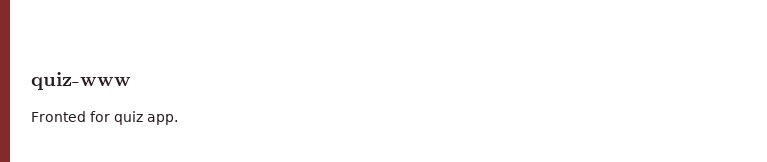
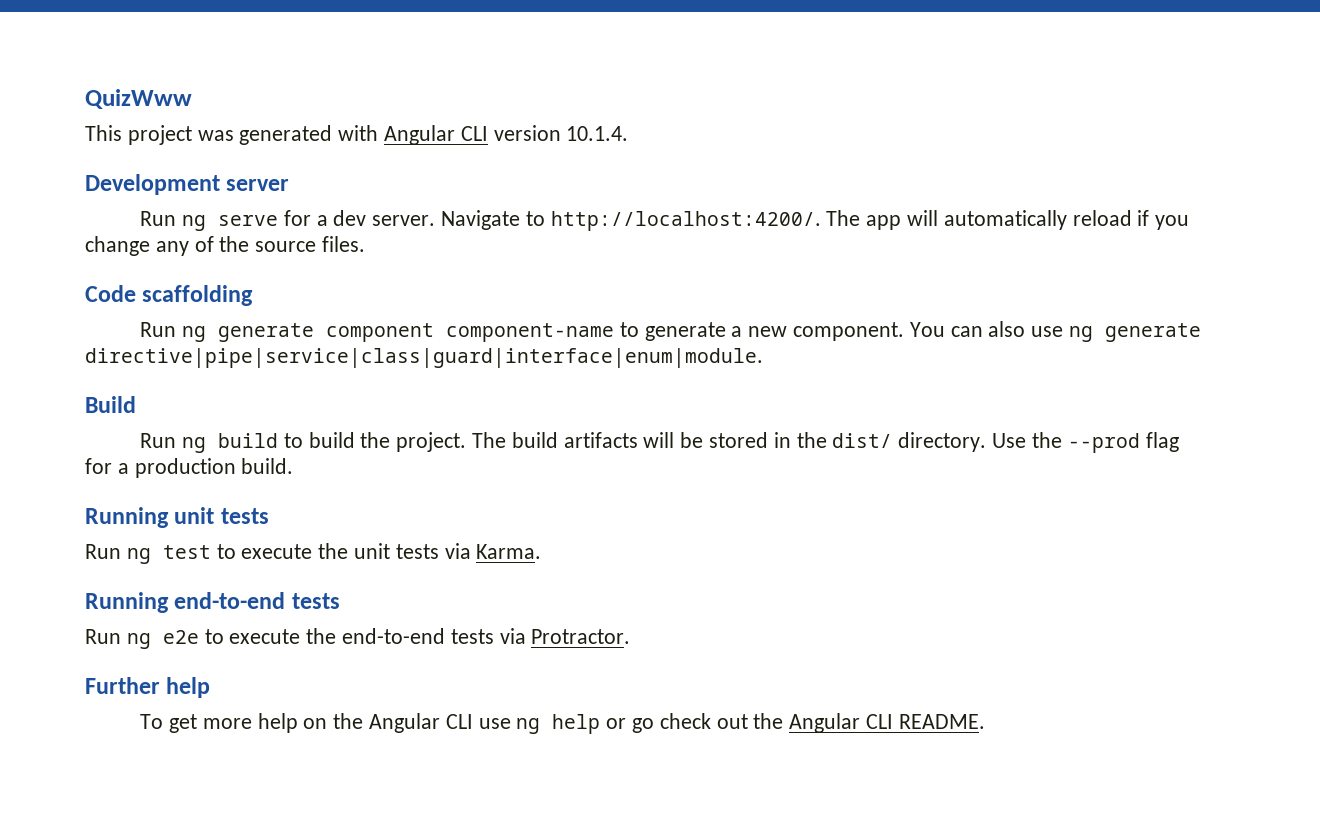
- quiz-www
- Fronted for quiz app.
+ QuizWww
+ This project was generated with Angular CLI version 10.1.4.
+ Development server
+ Run ng serve for a dev server. Navigate to http://localhost:4200/. The app will automatically reload if you change any of the source files.
+ Code scaffolding
+ Run ng generate component component-name to generate a new component. You can also use ng generate directive|pipe|service|class|guard|interface|enum|module.
+ Build
+ Run ng build to build the project. The build artifacts will be stored in the dist/ directory. Use the --prod flag for a production build.
+ Running unit tests
+ Run ng test to execute the unit tests via Karma.
+ Running end-to-end tests
+ Run ng e2e to execute the end-to-end tests via Protractor.
+ Further help
+ To get more help on the Angular CLI use ng help or go check out the Angular CLI README.

